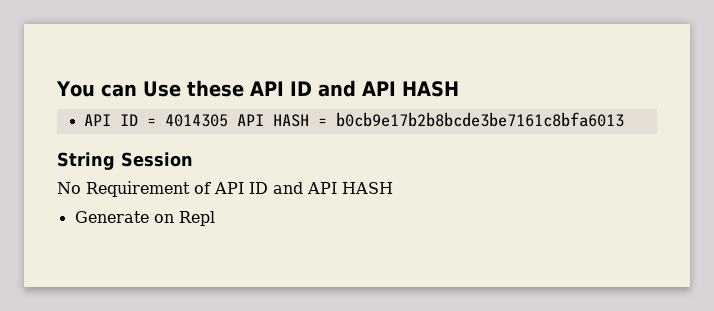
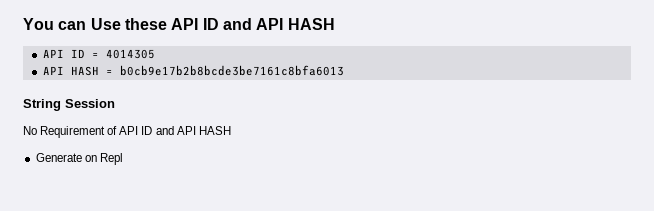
- API ID = 4014305 API HASH = b0cb9e17b2b8bcde3be7161c8bfa6013
+ API ID = 4014305
+ API HASH = b0cb9e17b2b8bcde3be7161c8bfa6013

